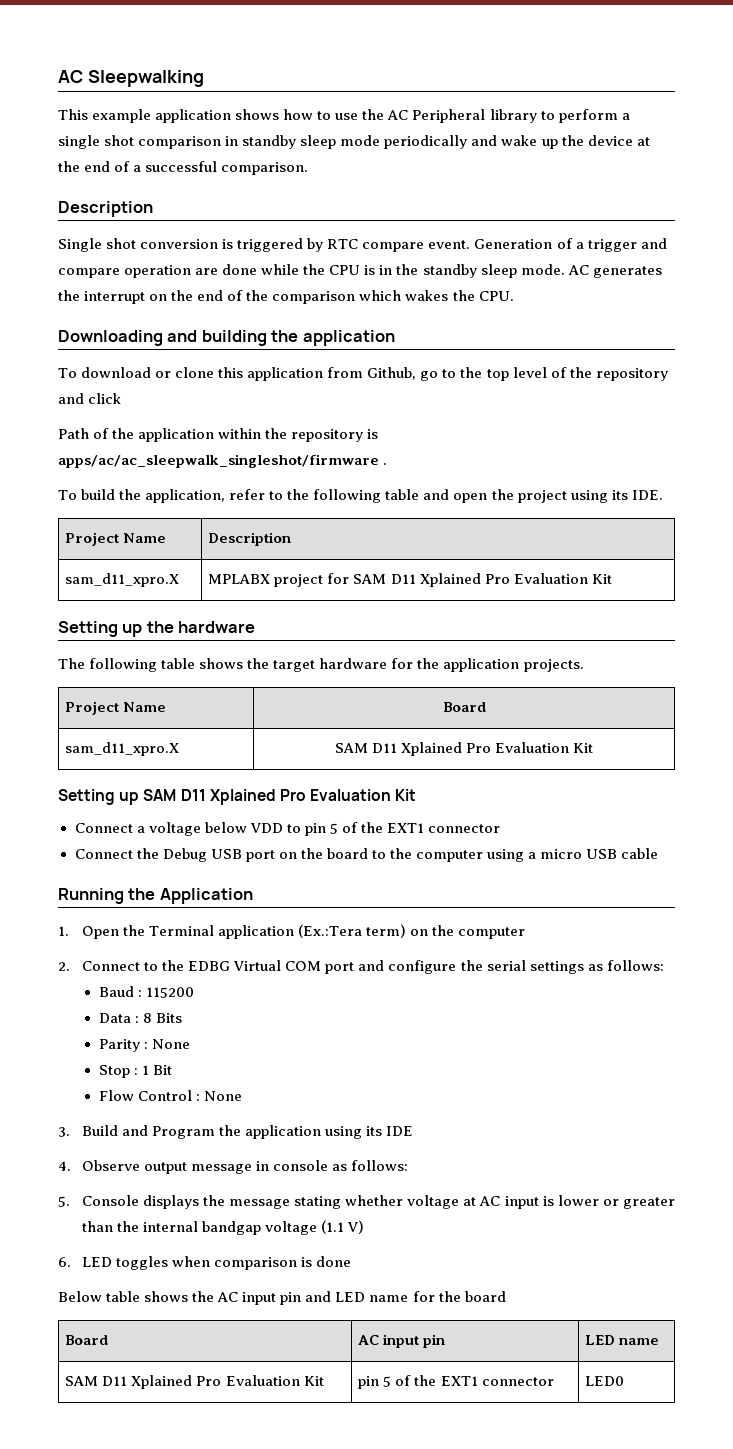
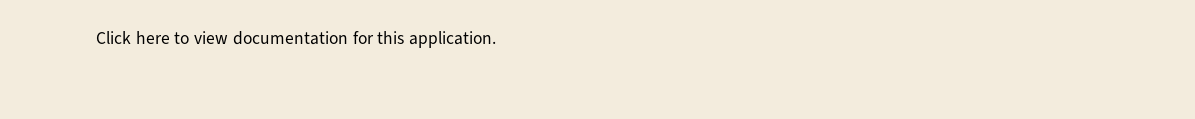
- AC Sleepwalking
- This example application shows how to use the AC Peripheral library to perform a single shot comparison in standby sleep mode periodically and wake up the device at the end of a successful comparison.
- Description
- Single shot conversion is triggered by RTC compare event. Generation of a trigger and compare operation are done while the CPU is in the standby sleep mode. AC generates the interrupt on the end of the comparison which wakes the CPU.
- Downloading and building the application
- To download or clone this application from Github, go to the top level of the repository and click
- Path of the application within the repository is apps/ac/ac_sleepwalk_singleshot/firmware .
- To build the application, refer to the following table and open the project using its IDE.
- Project Name | Description
- sam_d11_xpro.X | MPLABX project for SAM D11 Xplained Pro Evaluation Kit
- Setting up the hardware
- The following table shows the target hardware for the application projects.
- Project Name | Board
- sam_d11_xpro.X | SAM D11 Xplained Pro Evaluation Kit
- Setting up SAM D11 Xplained Pro Evaluation Kit
- Connect a voltage below VDD to pin 5 of the EXT1 connector
- Connect the Debug USB port on the board to the computer using a micro USB cable
- Running the Application
- 1. Open the Terminal application (Ex.:Tera term) on the computer
- 2. Connect to the EDBG Virtual COM port and configure the serial settings as follows:
- Baud : 115200
- Data : 8 Bits
- Parity : None
- Stop : 1 Bit
- Flow Control : None
- 3. Build and Program the application using its IDE
- 4. Observe output message in console as follows:
- 5. Console displays the message stating whether voltage at AC input is lower or greater than the internal bandgap voltage (1.1 V)
- 6. LED toggles when comparison is done
- Below table shows the AC input pin and LED name for the board
- Board | AC input pin | LED name
- SAM D11 Xplained Pro Evaluation Kit | pin 5 of the EXT1 connector | LED0
+ Click here to view documentation for this application.

